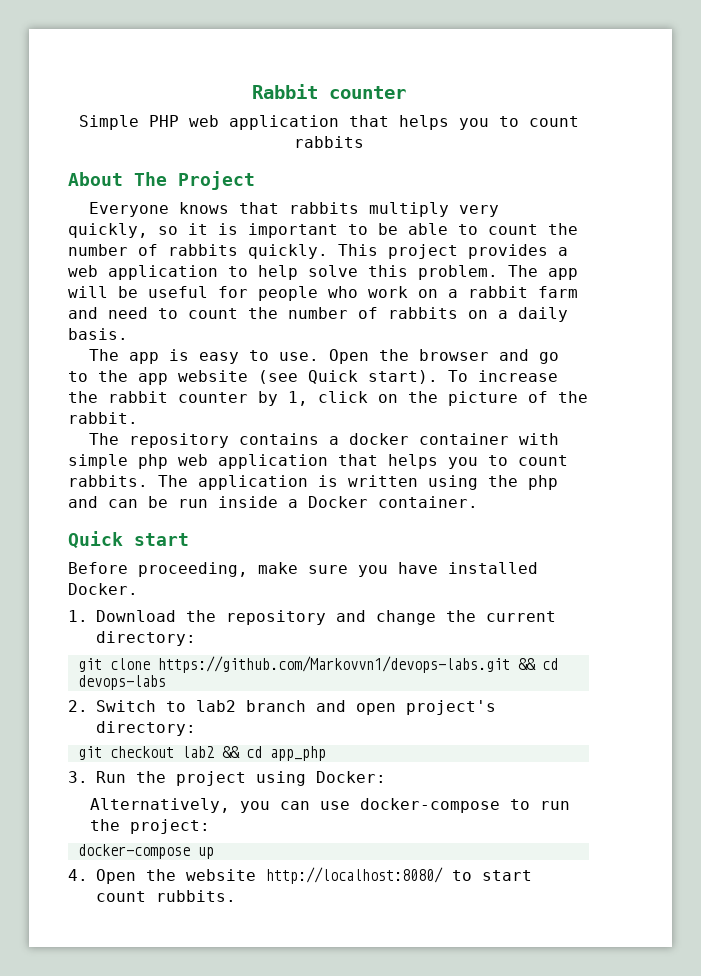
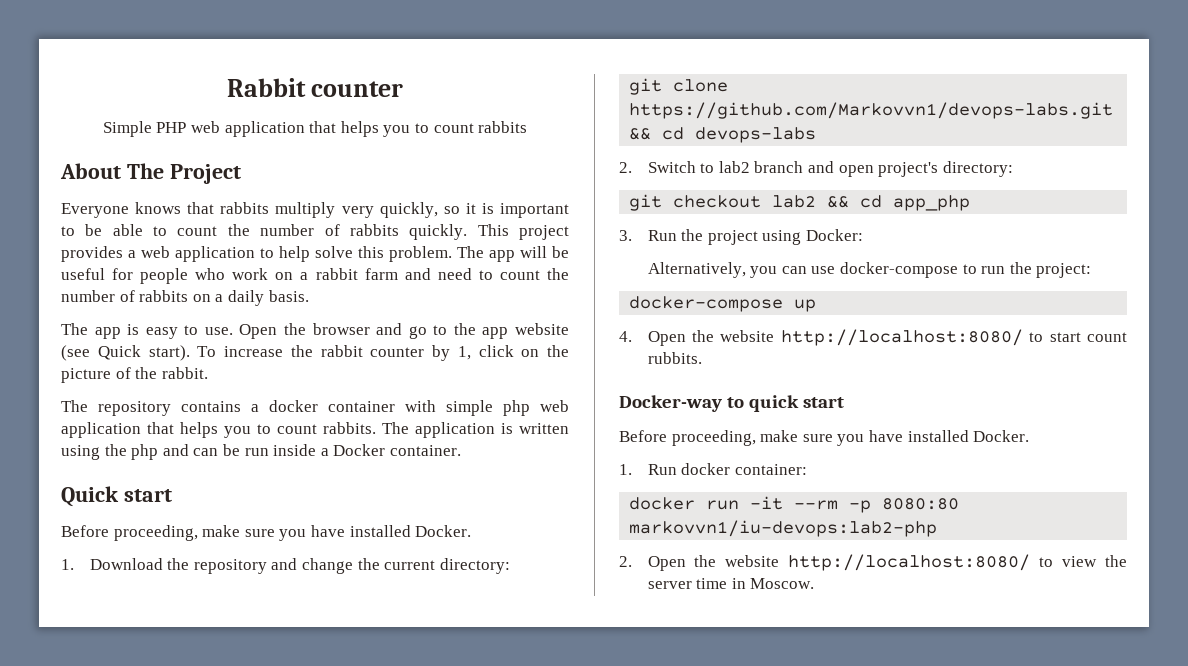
+ Docker-way to quick start
+ Before proceeding, make sure you have installed Docker.
+ 1. Run docker container:
+ docker run -it --rm -p 8080:80 markovvn1/iu-devops:lab2-php
+ 2. Open the website http://localhost:8080/ to view the server time in Moscow.

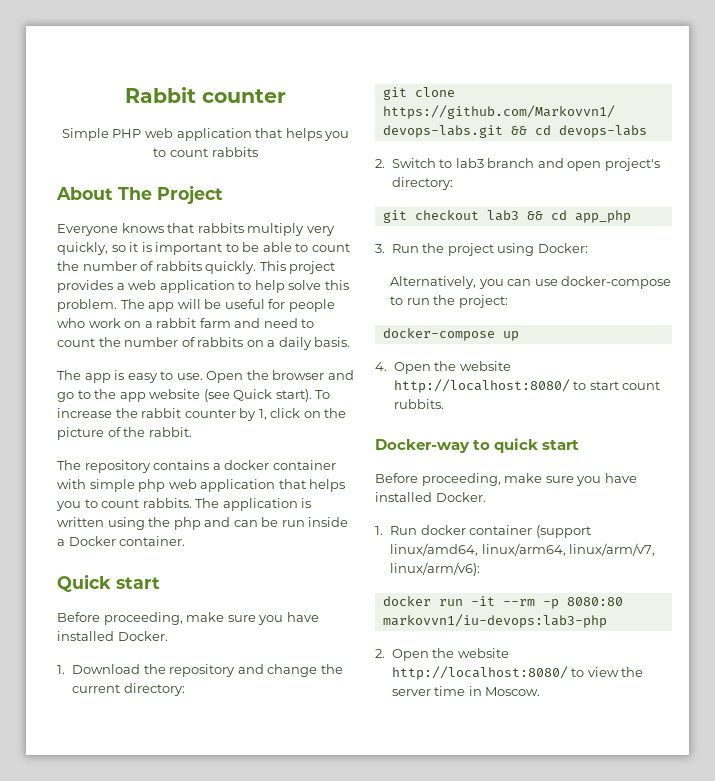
- 2. Switch to lab2 branch and open project's directory:
+ 2. Switch to lab3 branch and open project's directory:
- git checkout lab2 && cd app_php
+ git checkout lab3 && cd app_php
- 1. Run docker container:
+ 1. Run docker container (support linux/amd64, linux/arm64, linux/arm/v7, linux/arm/v6):
- docker run -it --rm -p 8080:80 markovvn1/iu-devops:lab2-php
+ docker run -it --rm -p 8080:80 markovvn1/iu-devops:lab3-php

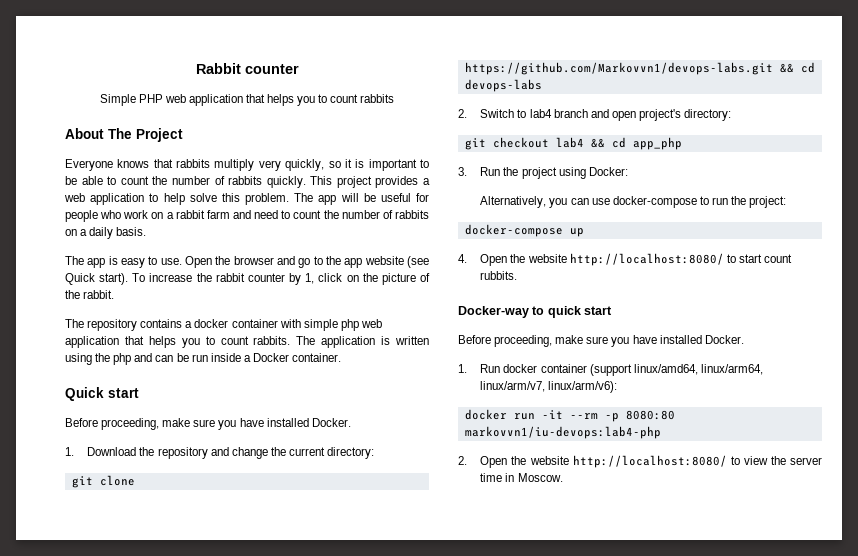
- 2. Switch to lab3 branch and open project's directory:
+ 2. Switch to lab4 branch and open project's directory:
- git checkout lab3 && cd app_php
+ git checkout lab4 && cd app_php
- docker run -it --rm -p 8080:80 markovvn1/iu-devops:lab3-php
+ docker run -it --rm -p 8080:80 markovvn1/iu-devops:lab4-php

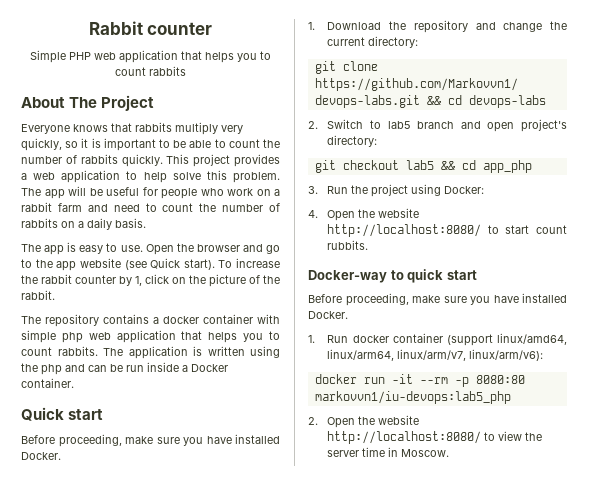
- 2. Switch to lab4 branch and open project's directory:
+ 2. Switch to lab5 branch and open project's directory:
- git checkout lab4 && cd app_php
+ git checkout lab5 && cd app_php
- Alternatively, you can use docker-compose to run the project:
- docker-compose up
- docker run -it --rm -p 8080:80 markovvn1/iu-devops:lab4-php
+ docker run -it --rm -p 8080:80 markovvn1/iu-devops:lab5_php

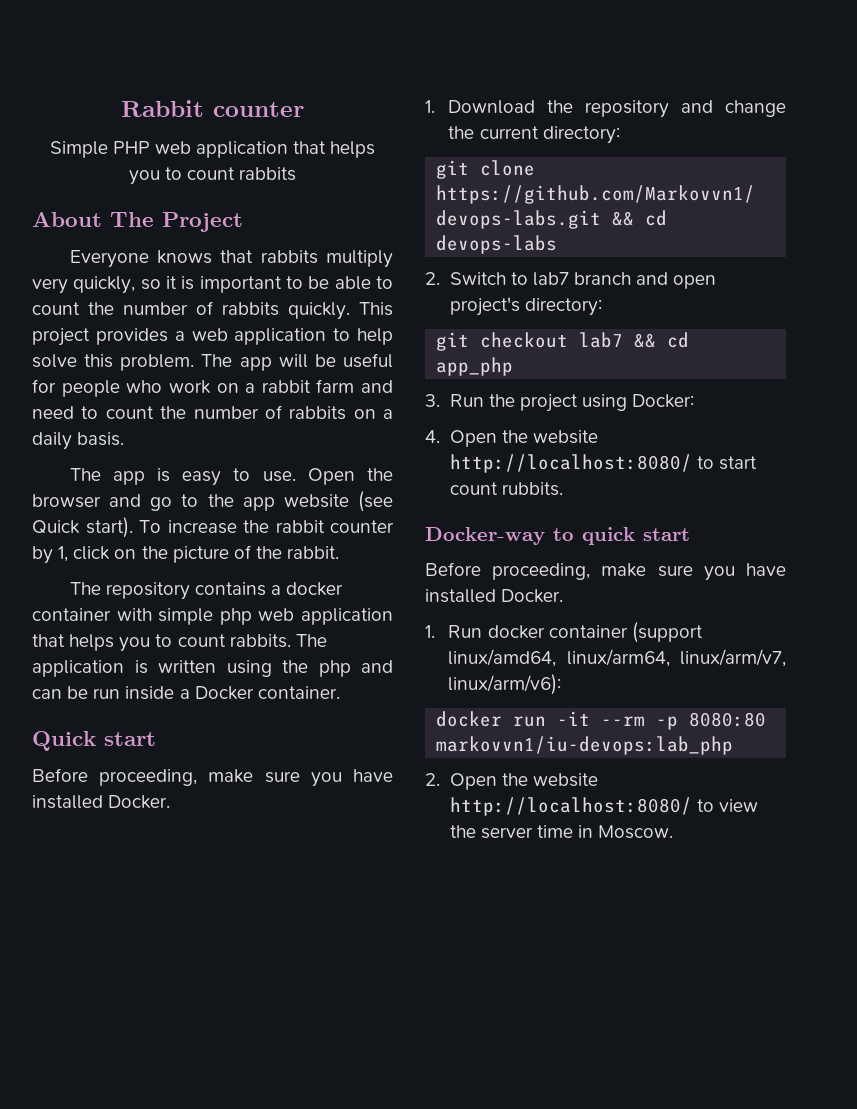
- 2. Switch to lab5 branch and open project's directory:
+ 2. Switch to lab7 branch and open project's directory:
- git checkout lab5 && cd app_php
+ git checkout lab7 && cd app_php
- docker run -it --rm -p 8080:80 markovvn1/iu-devops:lab5_php
+ docker run -it --rm -p 8080:80 markovvn1/iu-devops:lab_php

